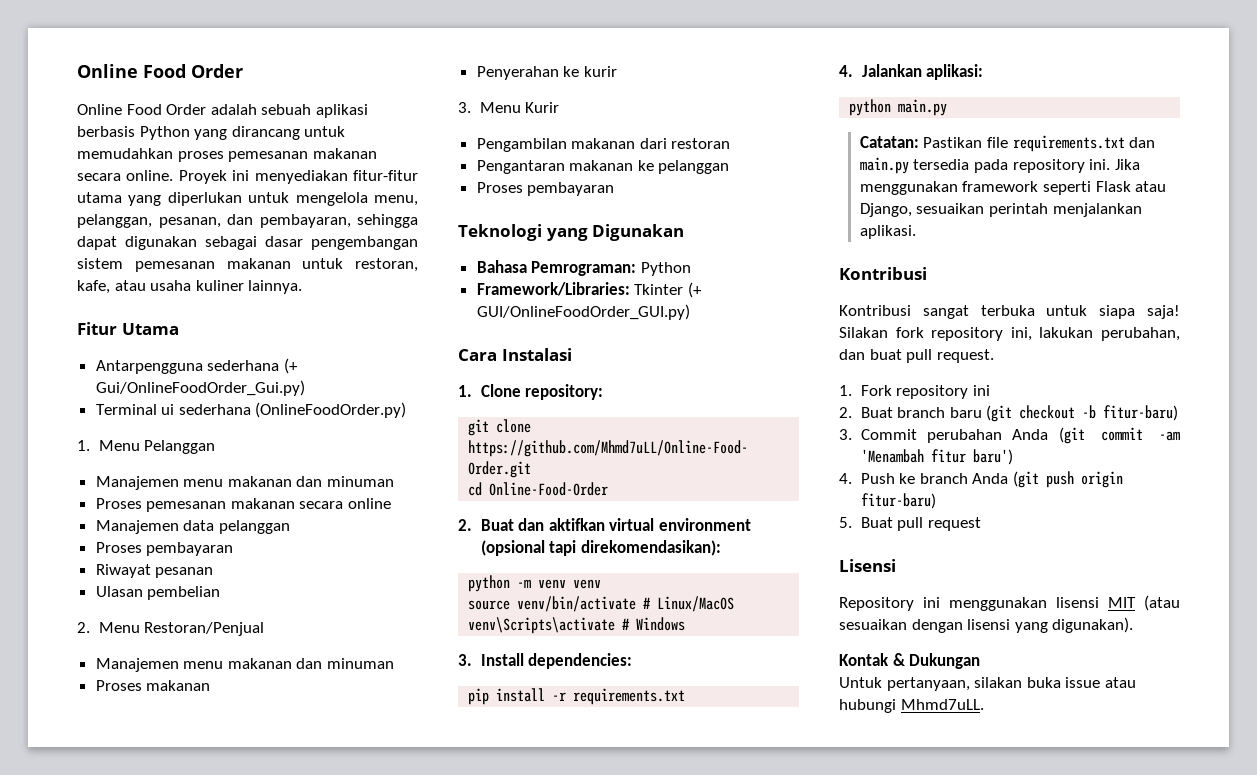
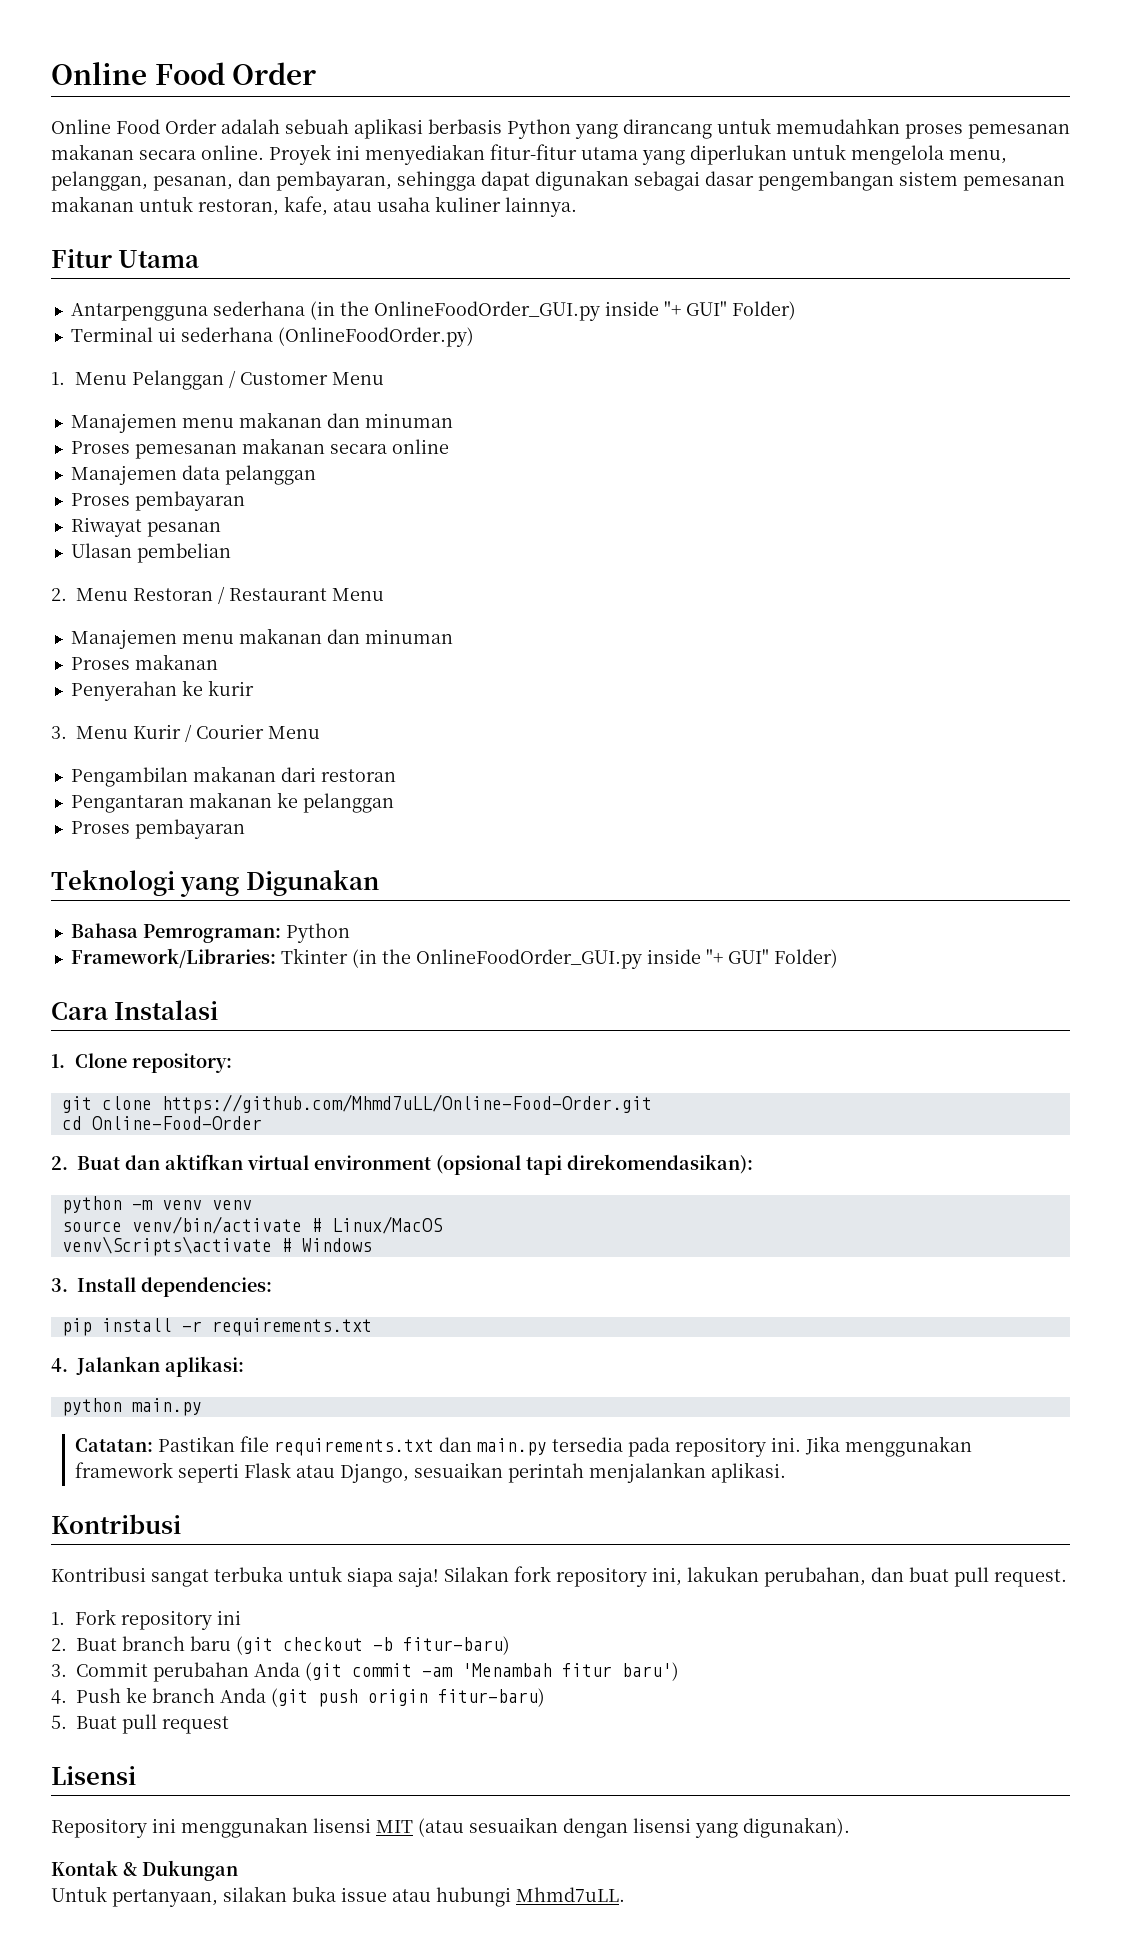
- Antarpengguna sederhana (+ Gui/OnlineFoodOrder_Gui.py)
+ Antarpengguna sederhana (in the OnlineFoodOrder_GUI.py inside "+ GUI" Folder)
- 1. Menu Pelanggan
+ 1. Menu Pelanggan / Customer Menu
- 2. Menu Restoran/Penjual
+ 2. Menu Restoran / Restaurant Menu
- 3. Menu Kurir
+ 3. Menu Kurir / Courier Menu
- Framework/Libraries: Tkinter (+ GUI/OnlineFoodOrder_GUI.py)
+ Framework/Libraries: Tkinter (in the OnlineFoodOrder_GUI.py inside "+ GUI" Folder)

